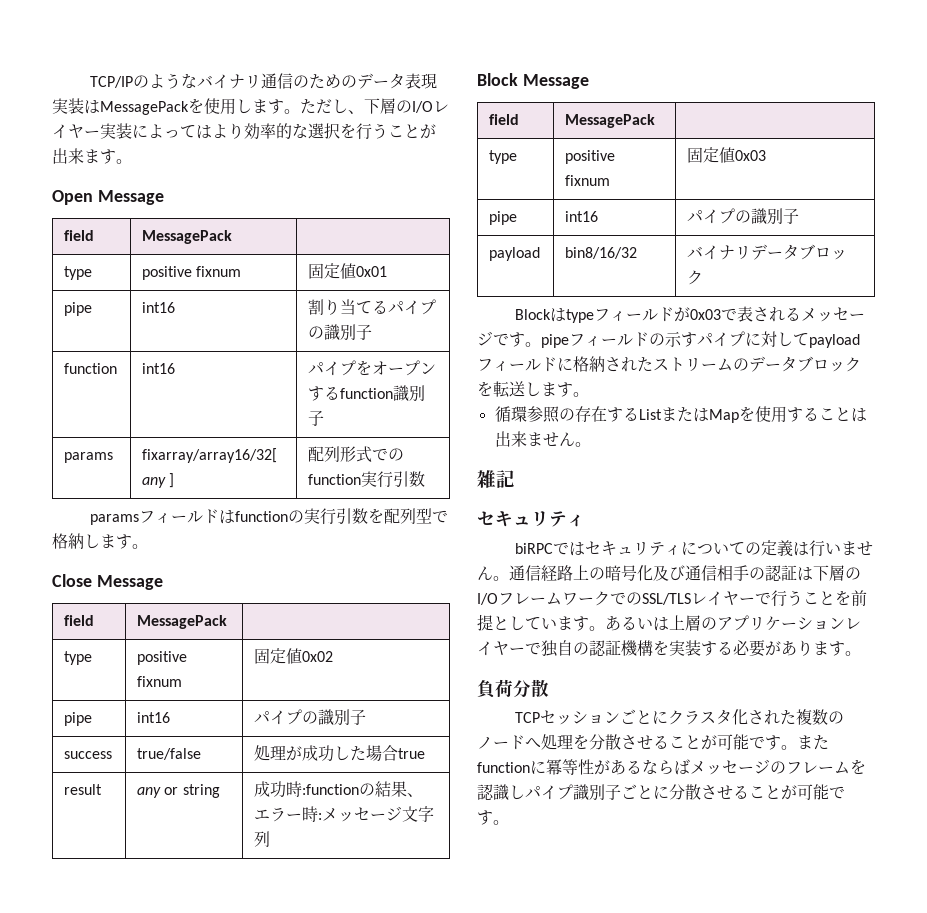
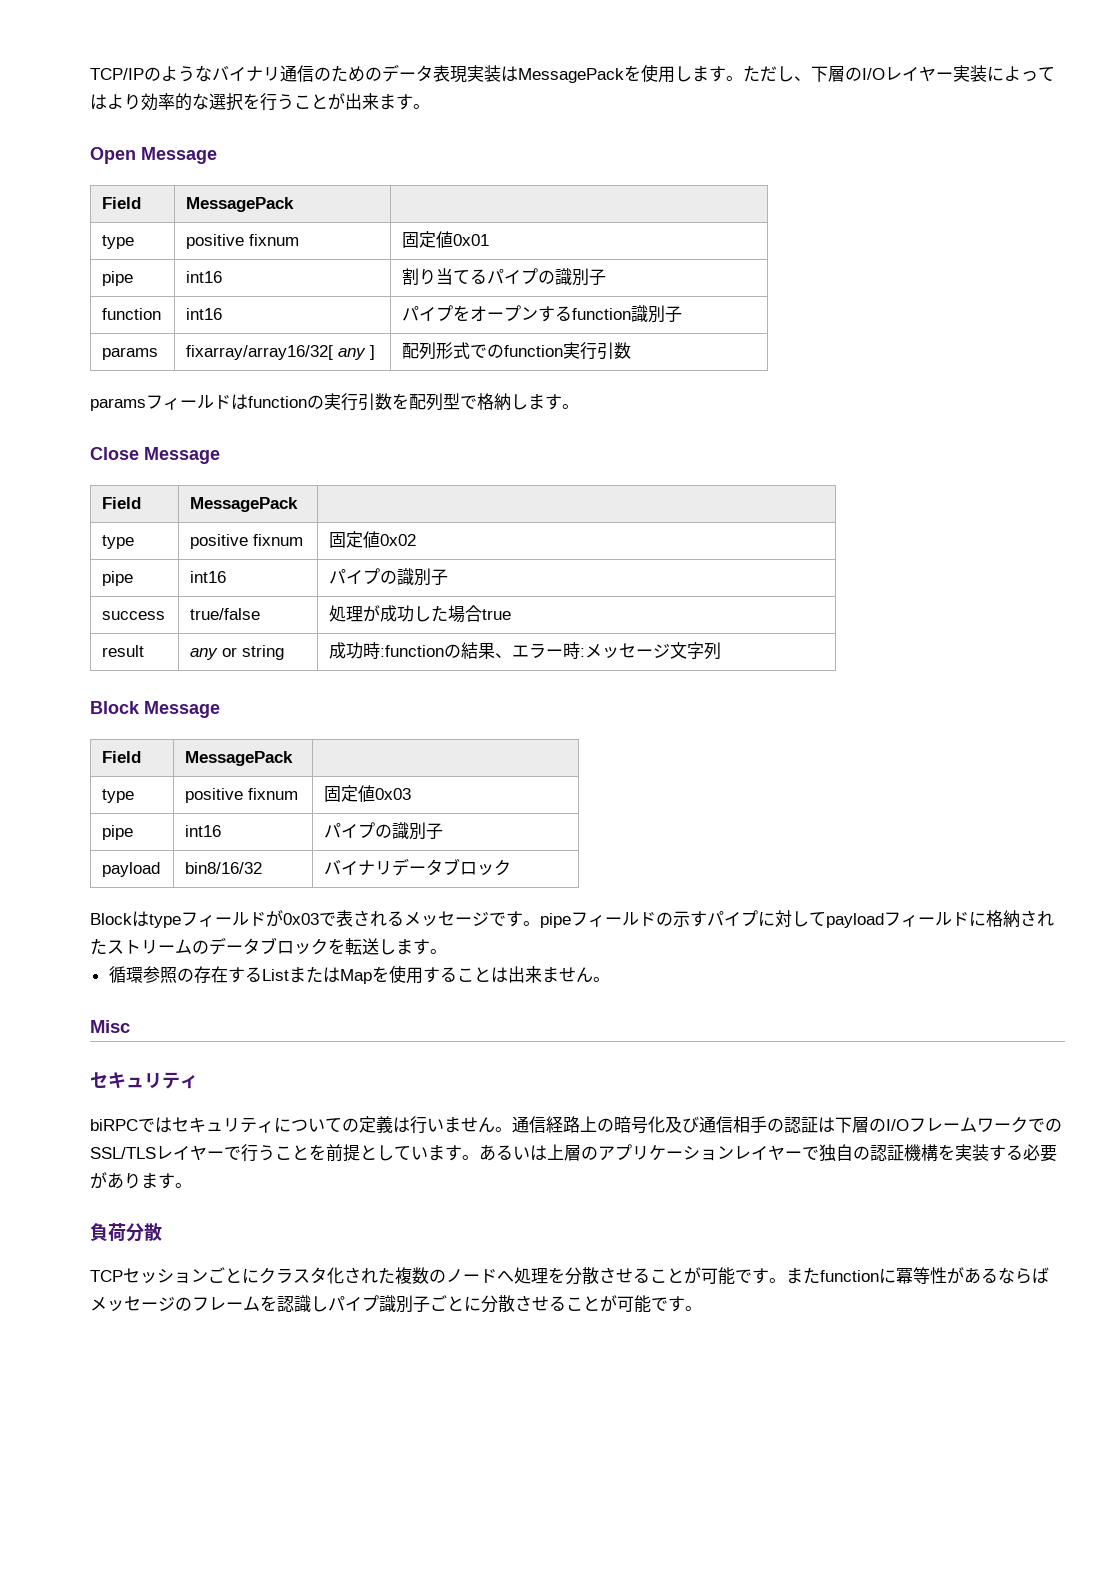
  Open Message
- field | MessagePack |
+ Field | MessagePack |
  Close Message
- field | MessagePack |
+ Field | MessagePack |
  Block Message
- field | MessagePack |
+ Field | MessagePack |
- 雑記
+ Misc

